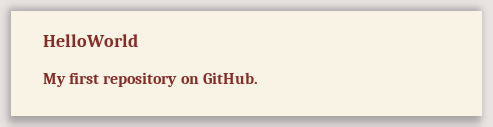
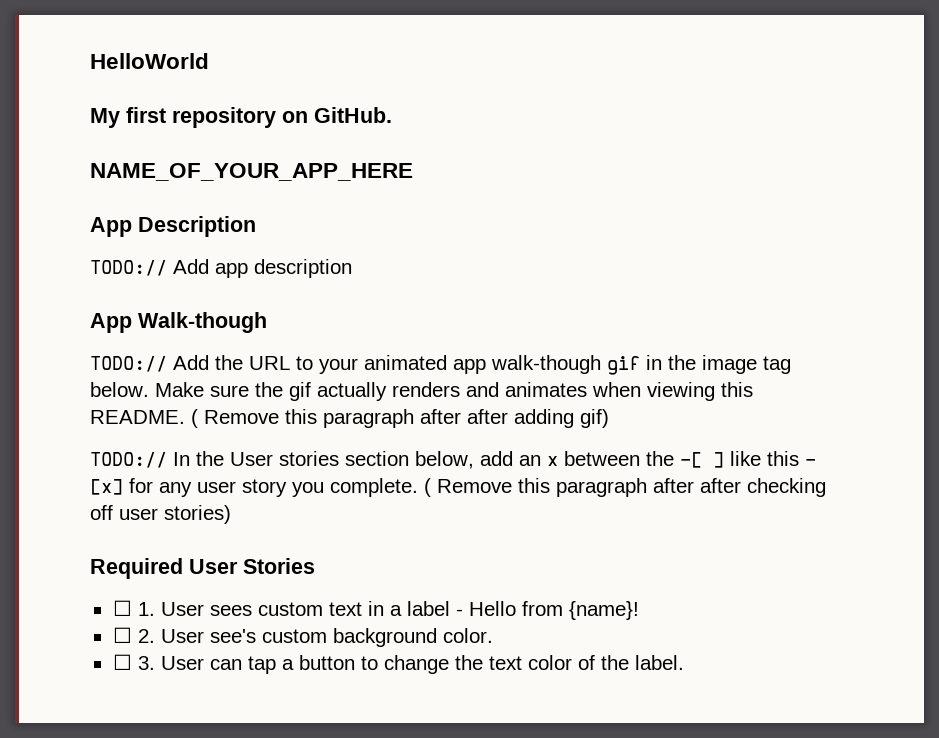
+ NAME_OF_YOUR_APP_HERE
+ App Description
+ TODO:// Add app description
+ App Walk-though
+ TODO:// Add the URL to your animated app walk-though gif in the image tag below. Make sure the gif actually renders and animates when viewing this README. ( Remove this paragraph after after adding gif)
+ TODO:// In the User stories section below, add an x between the -[ ] like this - [x] for any user story you complete. ( Remove this paragraph after after checking off user stories)
+ Required User Stories
+ ☐ 1. User sees custom text in a label - Hello from {name}!
+ ☐ 2. User see's custom background color.
+ ☐ 3. User can tap a button to change the text color of the label.

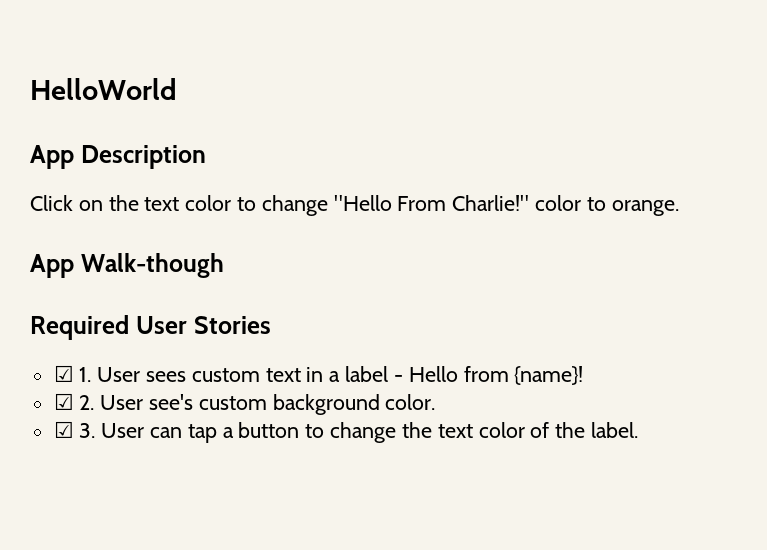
- My first repository on GitHub.
- NAME_OF_YOUR_APP_HERE
  App Description
- TODO:// Add app description
+ Click on the text color to change "Hello From Charlie!" color to orange.
  App Walk-though
- TODO:// Add the URL to your animated app walk-though gif in the image tag below. Make sure the gif actually renders and animates when viewing this README. ( Remove this paragraph after after adding gif)
- TODO:// In the User stories section below, add an x between the -[ ] like this - [x] for any user story you complete. ( Remove this paragraph after after checking off user stories)
- ☐ 1. User sees custom text in a label - Hello from {name}!
+ ☑ 1. User sees custom text in a label - Hello from {name}!
- ☐ 2. User see's custom background color.
+ ☑ 2. User see's custom background color.
- ☐ 3. User can tap a button to change the text color of the label.
+ ☑ 3. User can tap a button to change the text color of the label.

